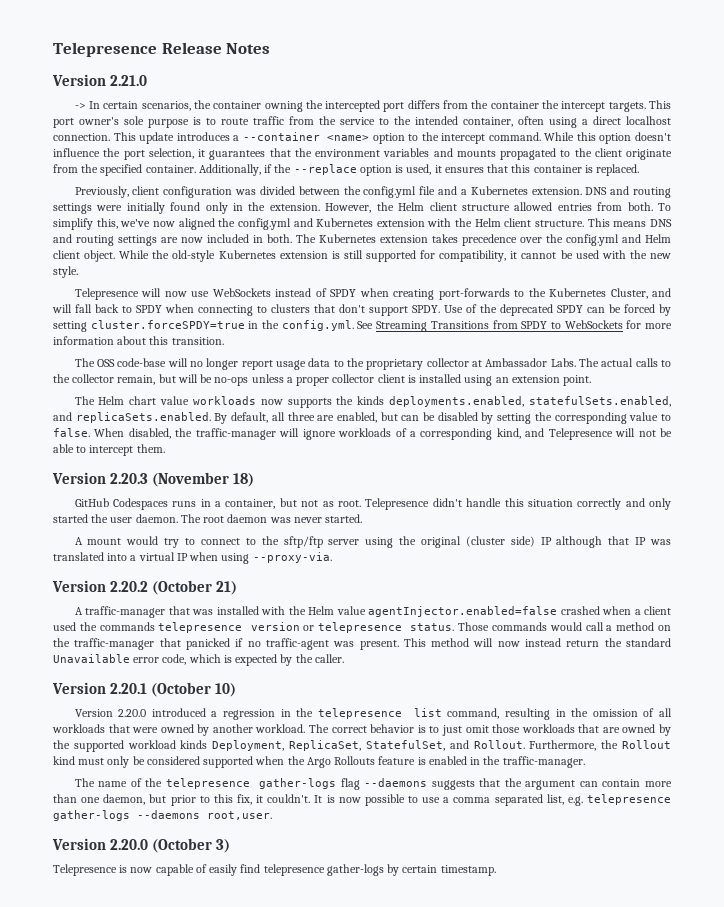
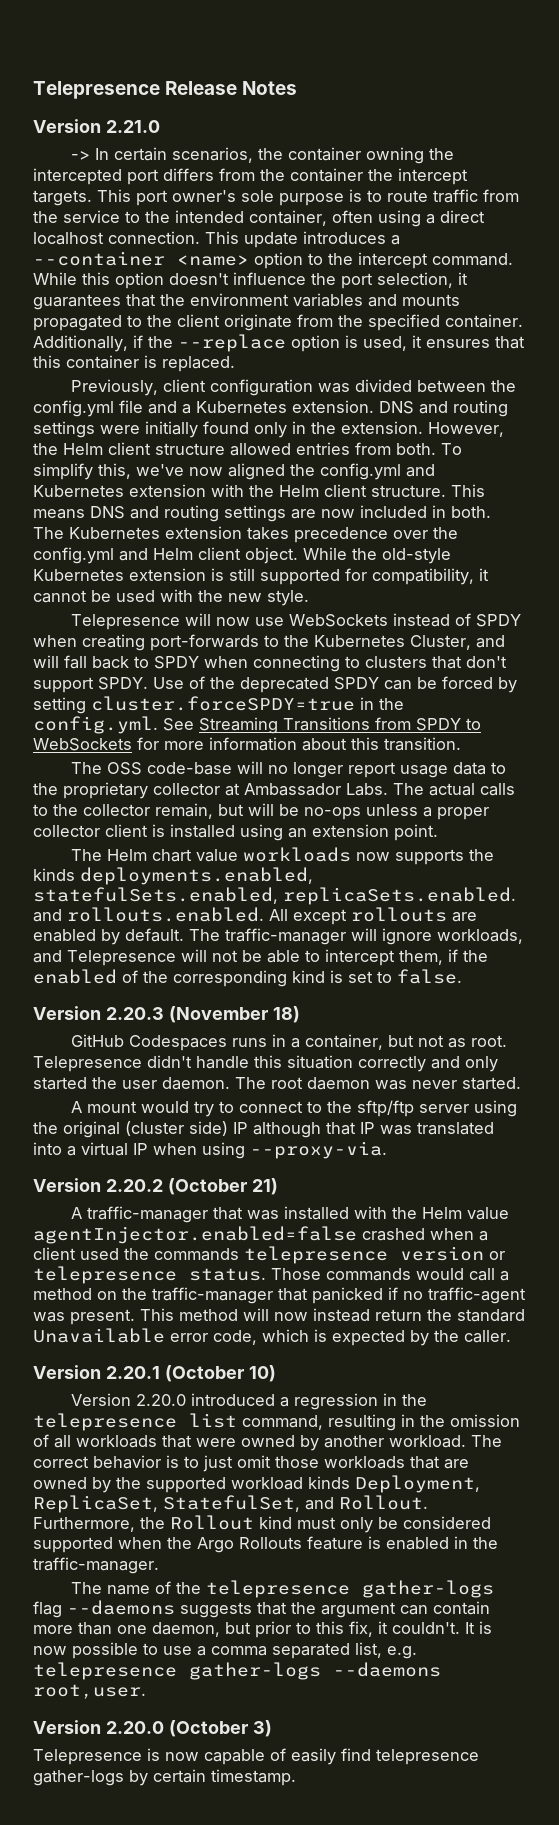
- The Helm chart value workloads now supports the kinds deployments.enabled, statefulSets.enabled, and replicaSets.enabled. By default, all three are enabled, but can be disabled by setting the corresponding value to false. When disabled, the traffic-manager will ignore workloads of a corresponding kind, and Telepresence will not be able to intercept them.
+ The Helm chart value workloads now supports the kinds deployments.enabled, statefulSets.enabled, replicaSets.enabled. and rollouts.enabled. All except rollouts are enabled by default. The traffic-manager will ignore workloads, and Telepresence will not be able to intercept them, if the enabled of the corresponding kind is set to false.

